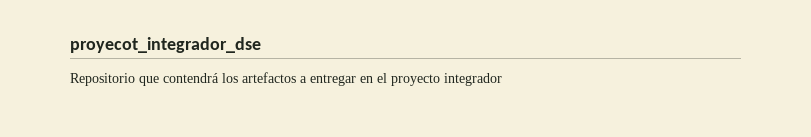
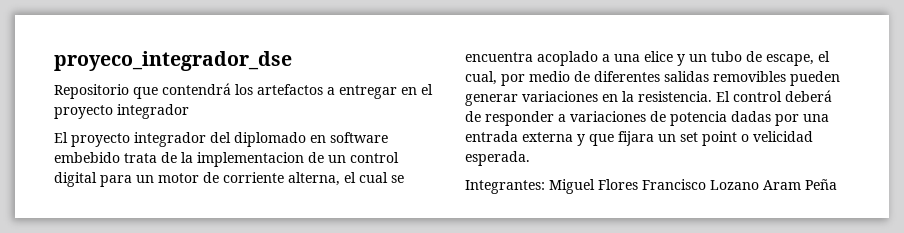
- proyecot_integrador_dse
+ proyeco_integrador_dse
+ El proyecto integrador del diplomado en software embebido trata de la implementacion de un control digital para un motor de corriente alterna, el cual se encuentra acoplado a una elice y un tubo de escape, el cual, por medio de diferentes salidas removibles pueden generar variaciones en la resistencia. El control deberá de responder a variaciones de potencia dadas por una entrada externa y que fijara un set point o velicidad esperada.
+ Integrantes: Miguel Flores Francisco Lozano Aram Peña

